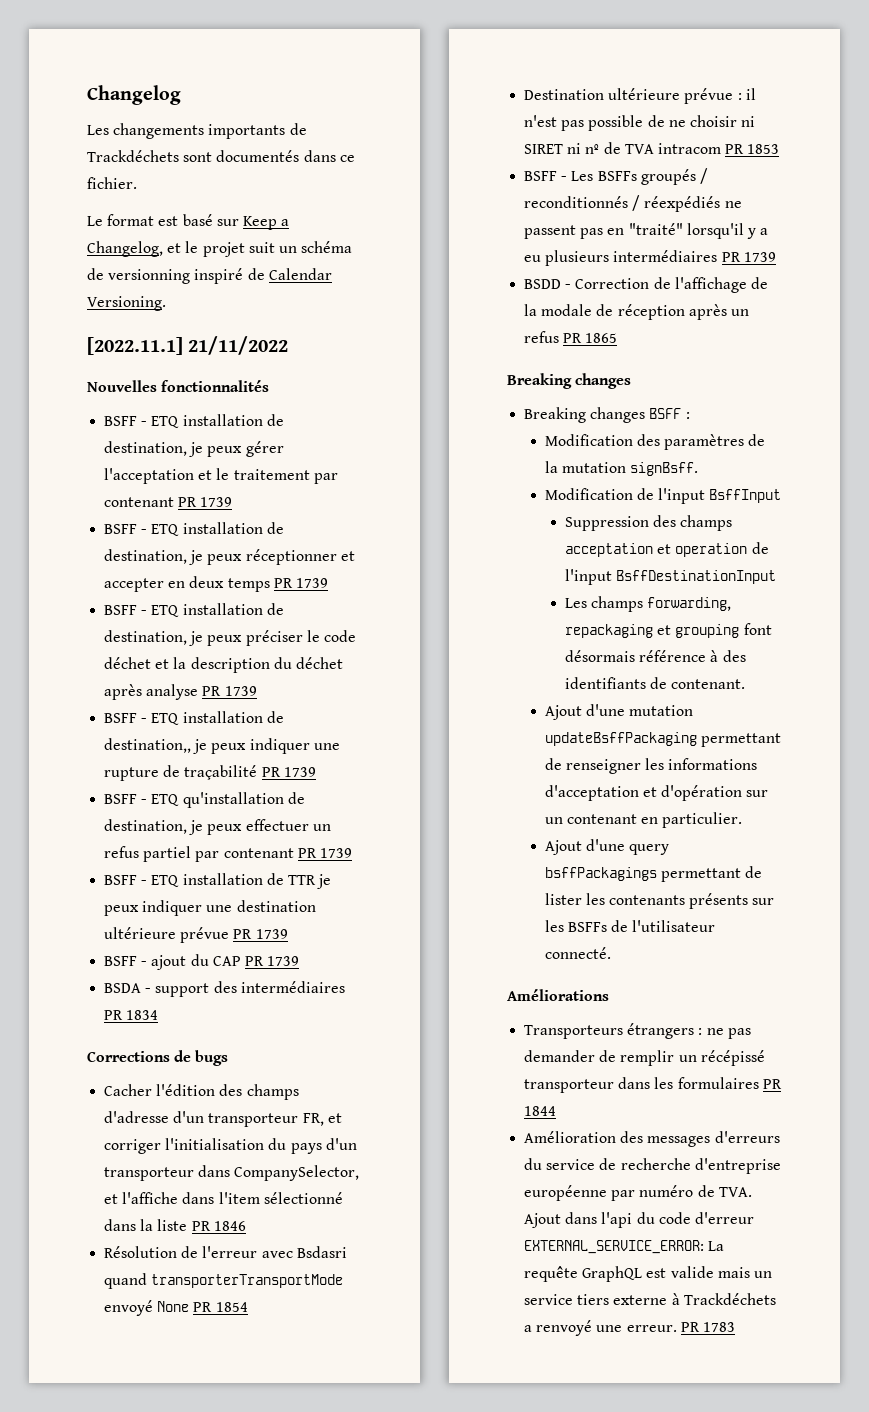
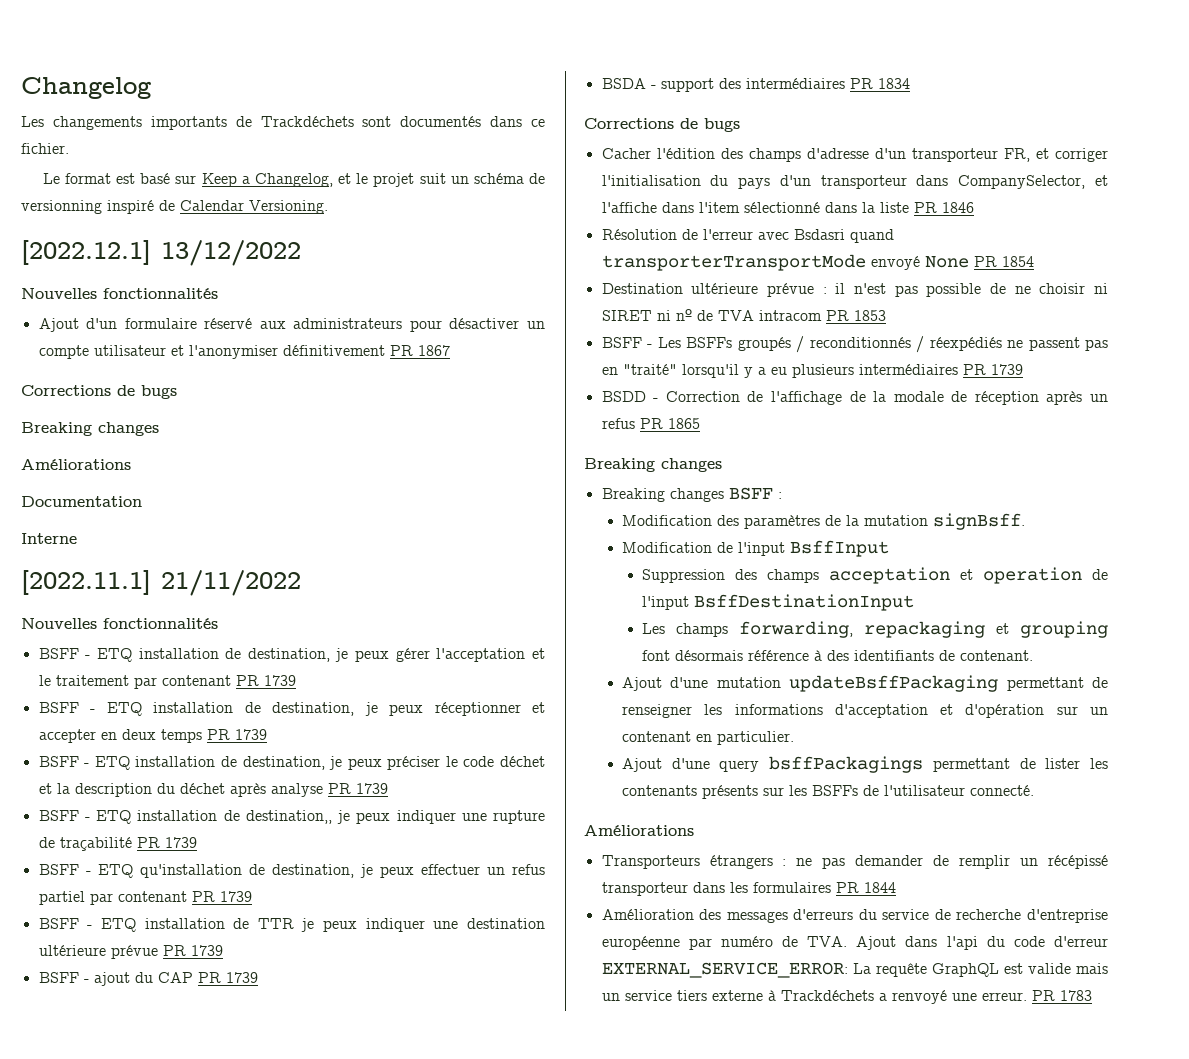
+ [2022.12.1] 13/12/2022
+ Nouvelles fonctionnalités
+ Ajout d'un formulaire réservé aux administrateurs pour désactiver un compte utilisateur et l'anonymiser définitivement PR 1867
+ Corrections de bugs
+ Breaking changes
+ Améliorations
+ Documentation
+ Interne

